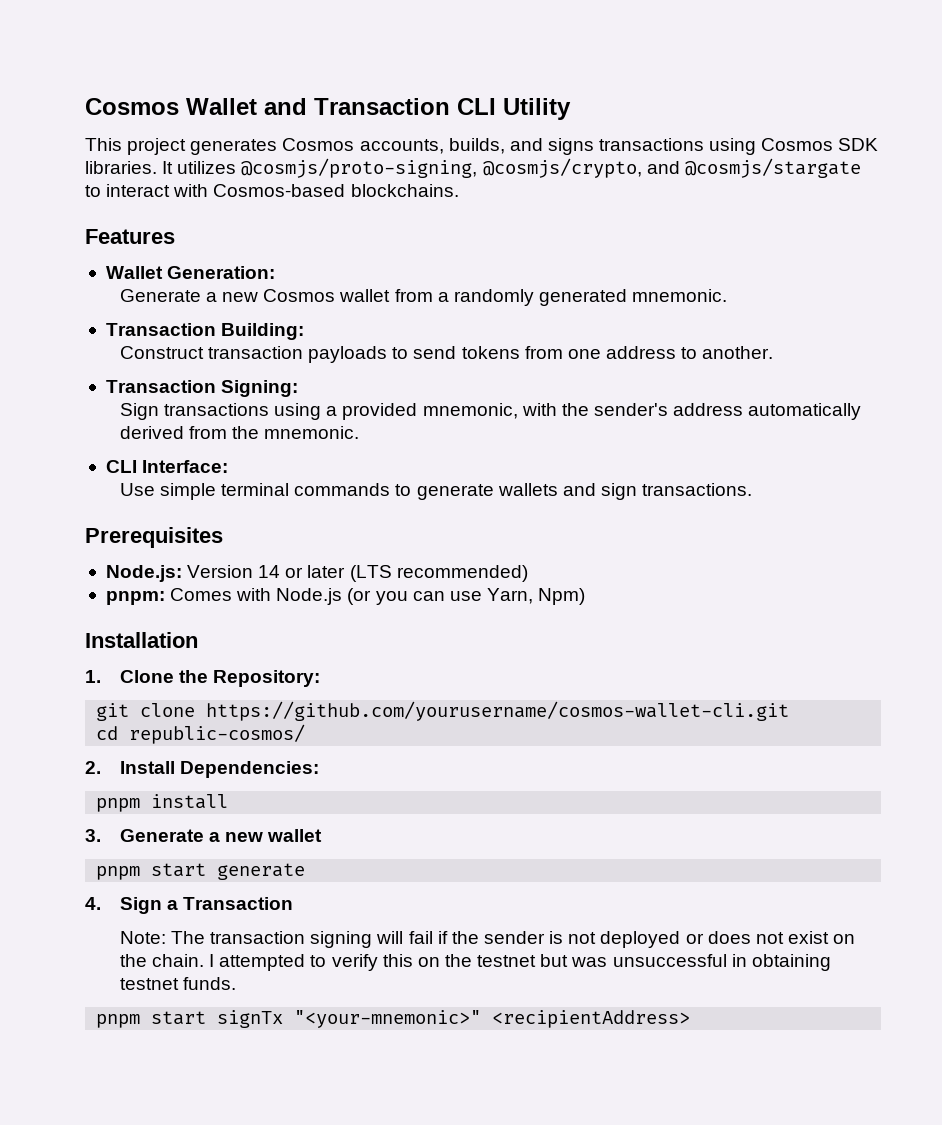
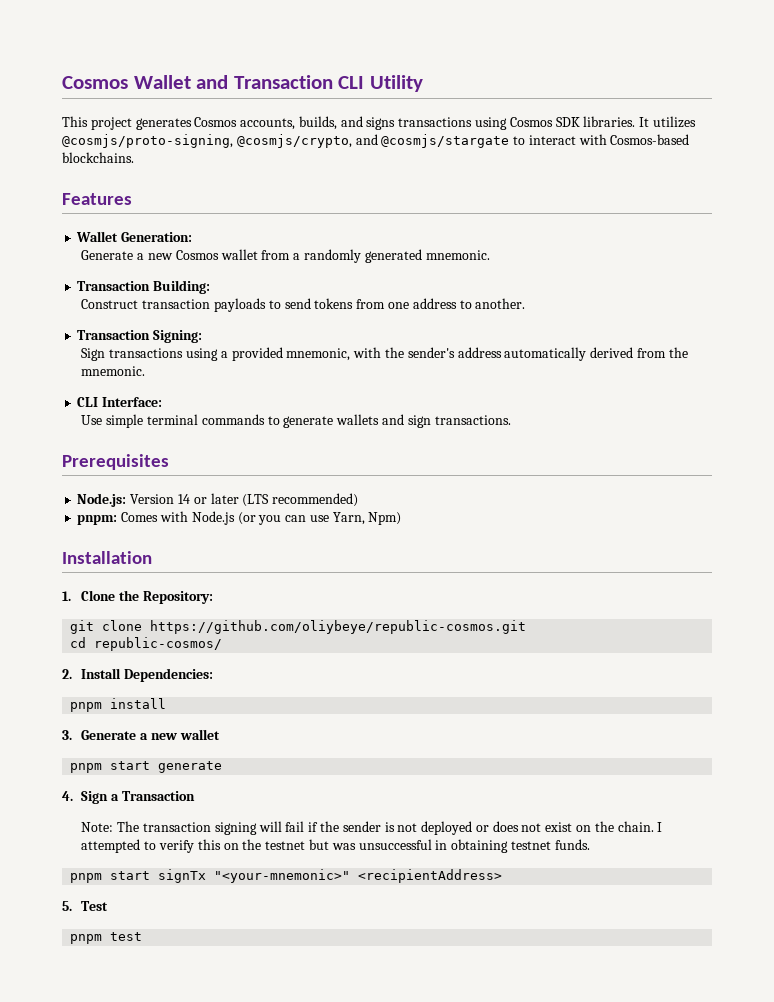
- git clone https://github.com/yourusername/cosmos-wallet-cli.git
+ git clone https://github.com/oliybeye/republic-cosmos.git
+ 5. Test
+ pnpm test

